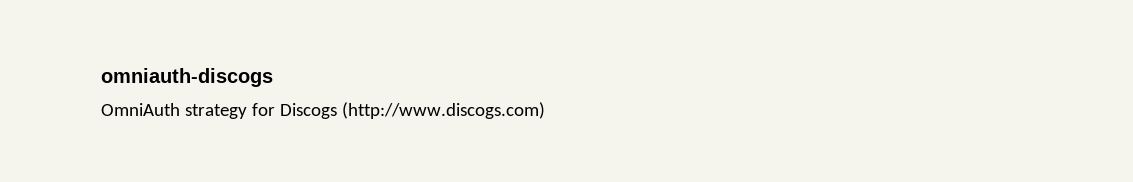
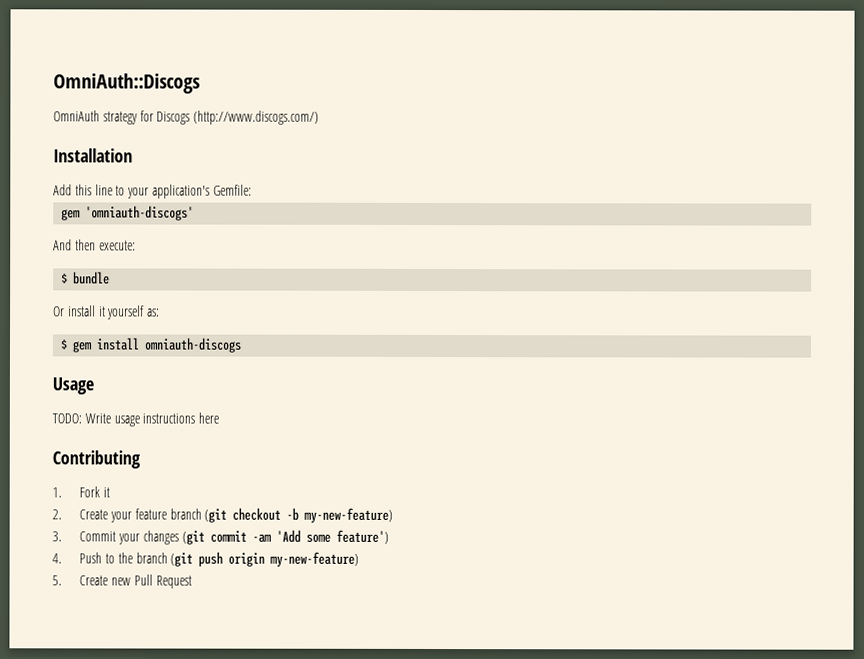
- omniauth-discogs
+ OmniAuth::Discogs
- OmniAuth strategy for Discogs (http://www.discogs.com)
+ OmniAuth strategy for Discogs (http://www.discogs.com/)
+ Installation
+ Add this line to your application's Gemfile:
+ gem 'omniauth-discogs'
+ And then execute:
+ $ bundle
+ Or install it yourself as:
+ $ gem install omniauth-discogs
+ Usage
+ TODO: Write usage instructions here
+ Contributing
+ 1. Fork it
+ 2. Create your feature branch (git checkout -b my-new-feature)
+ 3. Commit your changes (git commit -am 'Add some feature')
+ 4. Push to the branch (git push origin my-new-feature)
+ 5. Create new Pull Request

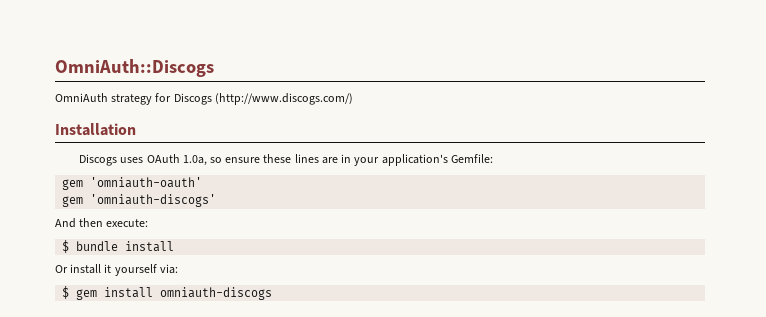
- Add this line to your application's Gemfile:
+ Discogs uses OAuth 1.0a, so ensure these lines are in your application's Gemfile:
+ gem 'omniauth-oauth'
- $ bundle
+ $ bundle install
- Or install it yourself as:
+ Or install it yourself via:
- Usage
- TODO: Write usage instructions here
- Contributing
- 1. Fork it
- 2. Create your feature branch (git checkout -b my-new-feature)
- 3. Commit your changes (git commit -am 'Add some feature')
- 4. Push to the branch (git push origin my-new-feature)
- 5. Create new Pull Request

